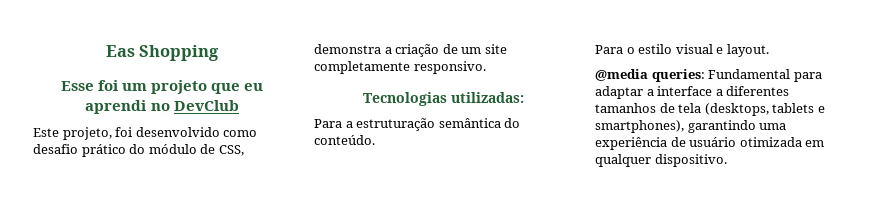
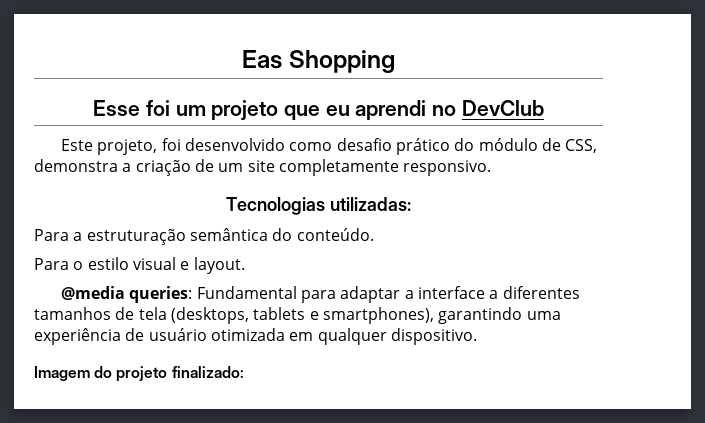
+ Imagem do projeto finalizado:

